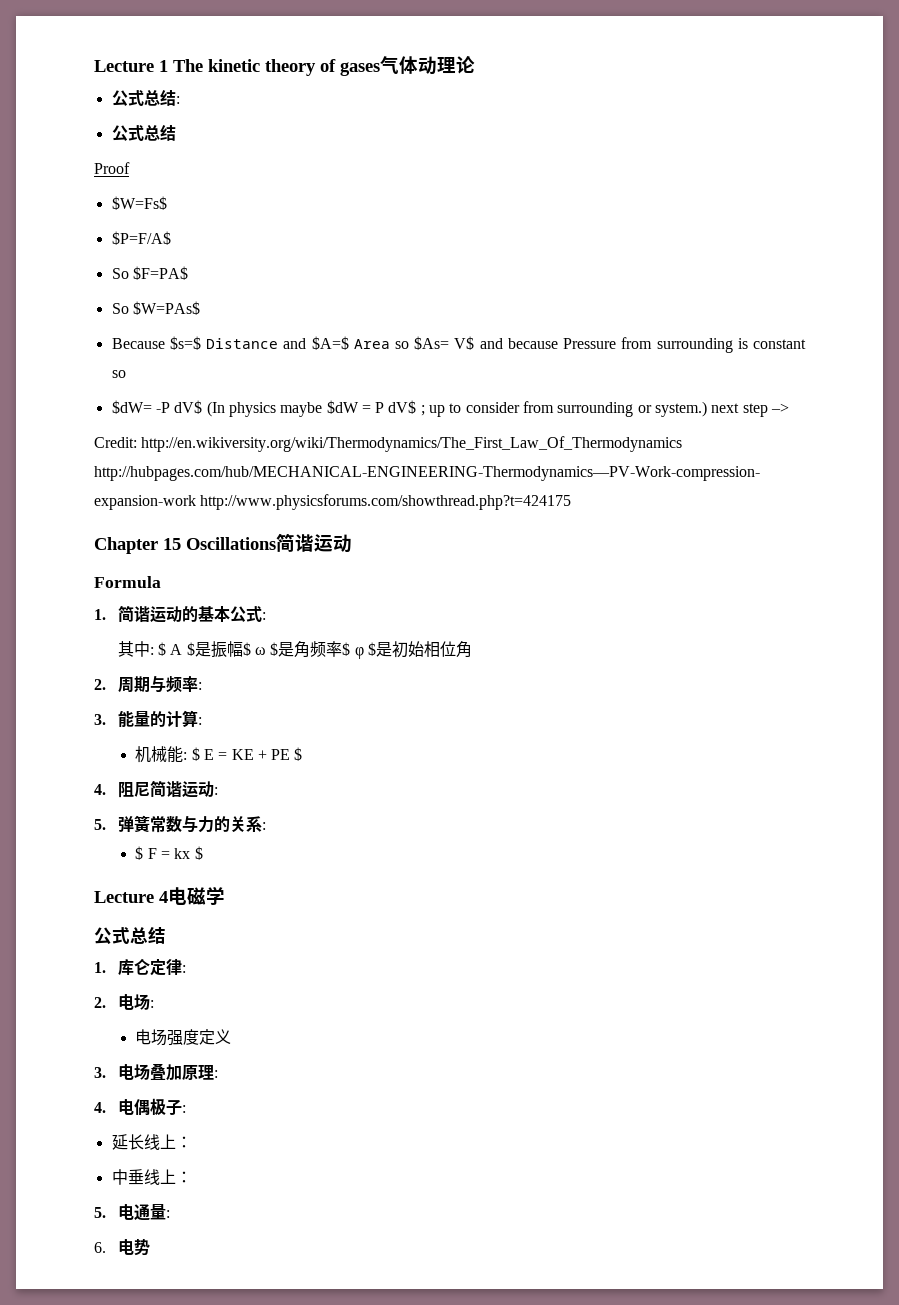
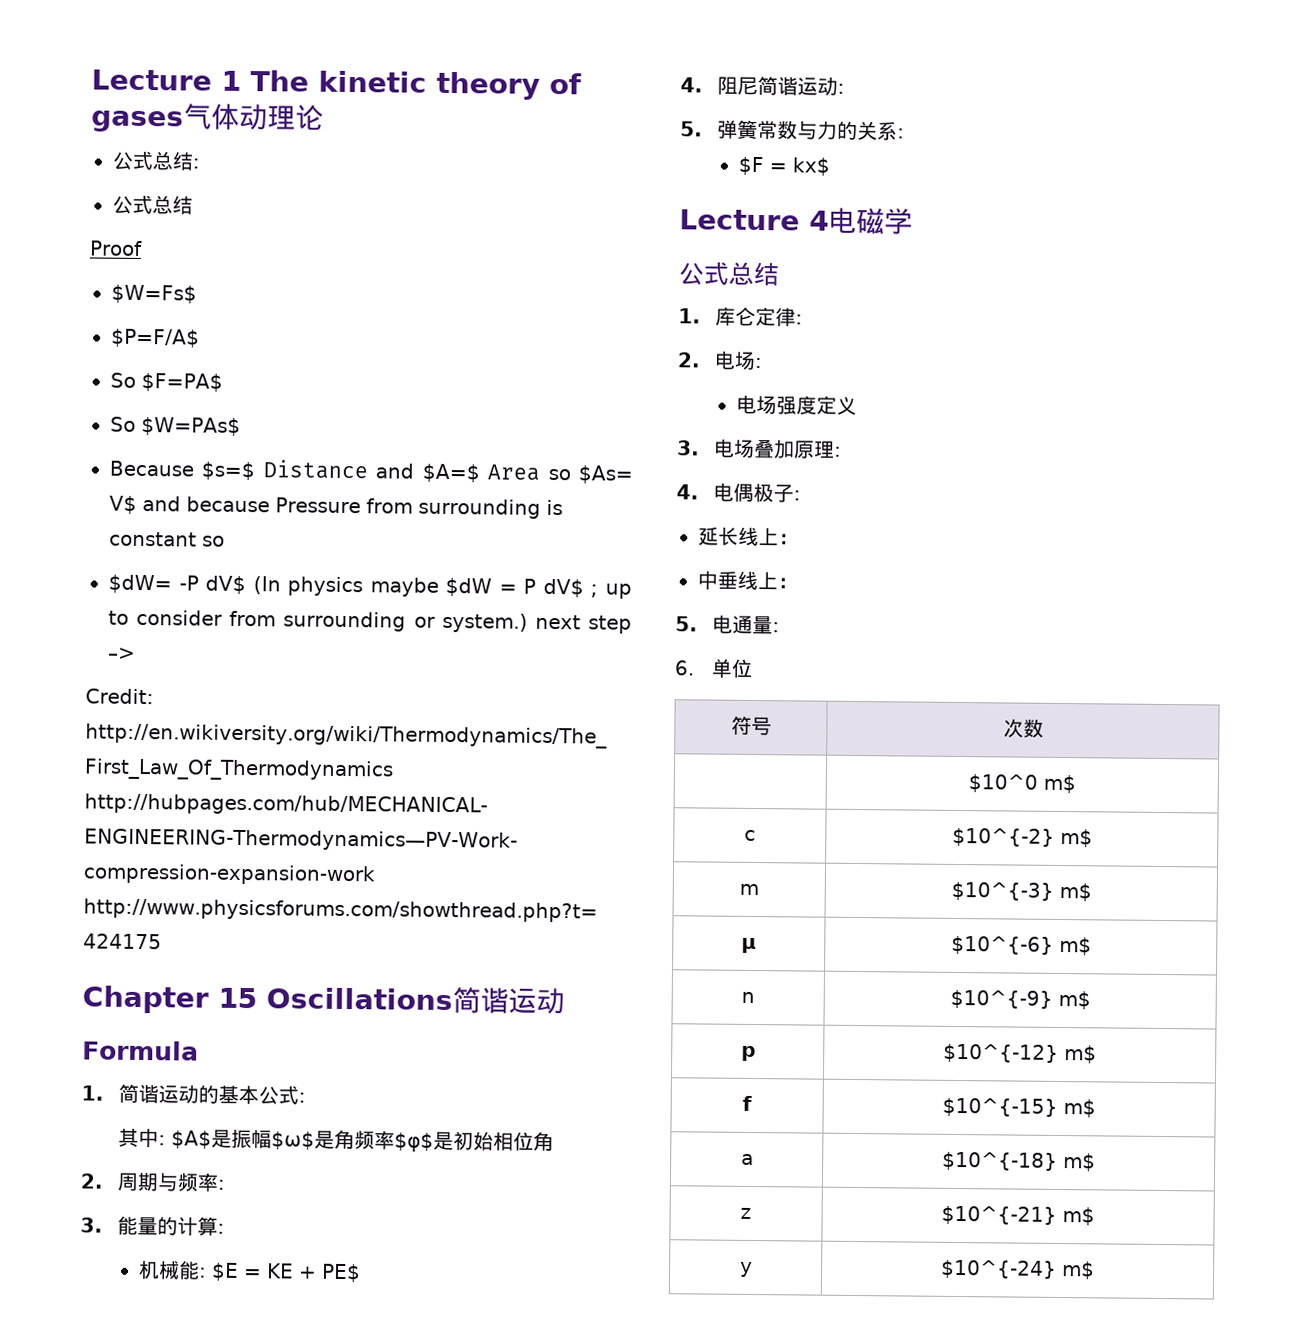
- 其中: $ A $是振幅$ ω $是角频率$ φ $是初始相位角
+ 其中: $A$是振幅$ω$是角频率$φ$是初始相位角
- 机械能: $ E = KE + PE $
+ 机械能: $E = KE + PE$
- $ F = kx $
+ $F = kx$
- 6.电势
+ 6.单位
+ 符号 | 次数
+ | $10^0 m$
+ c | $10^{-2} m$
+ m | $10^{-3} m$
+ μ | $10^{-6} m$
+ n | $10^{-9} m$
+ p | $10^{-12} m$
+ f | $10^{-15} m$
+ a | $10^{-18} m$
+ z | $10^{-21} m$
+ y | $10^{-24} m$

